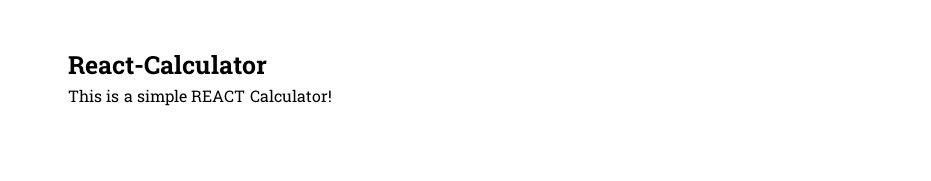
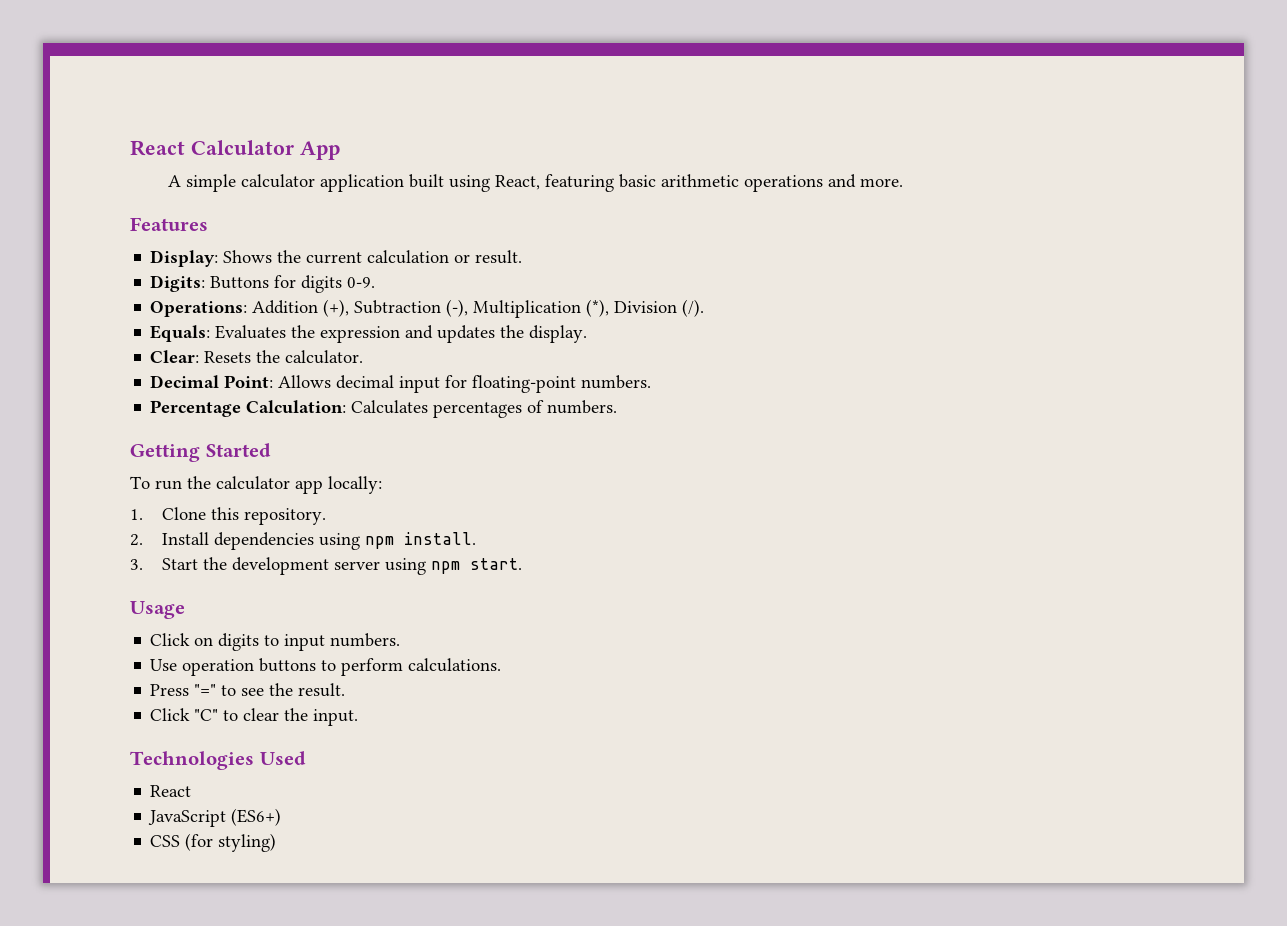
- React-Calculator
- This is a simple REACT Calculator!
+ React Calculator App
+ A simple calculator application built using React, featuring basic arithmetic operations and more.
+ Features
+ Display: Shows the current calculation or result.
+ Digits: Buttons for digits 0-9.
+ Operations: Addition (+), Subtraction (-), Multiplication (*), Division (/).
+ Equals: Evaluates the expression and updates the display.
+ Clear: Resets the calculator.
+ Decimal Point: Allows decimal input for floating-point numbers.
+ Percentage Calculation: Calculates percentages of numbers.
+ Getting Started
+ To run the calculator app locally:
+ 1. Clone this repository.
+ 2. Install dependencies using npm install.
+ 3. Start the development server using npm start.
+ Usage
+ Click on digits to input numbers.
+ Use operation buttons to perform calculations.
+ Press "=" to see the result.
+ Click "C" to clear the input.
+ Technologies Used
+ React
+ JavaScript (ES6+)
+ CSS (for styling)

